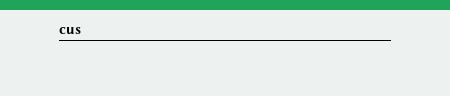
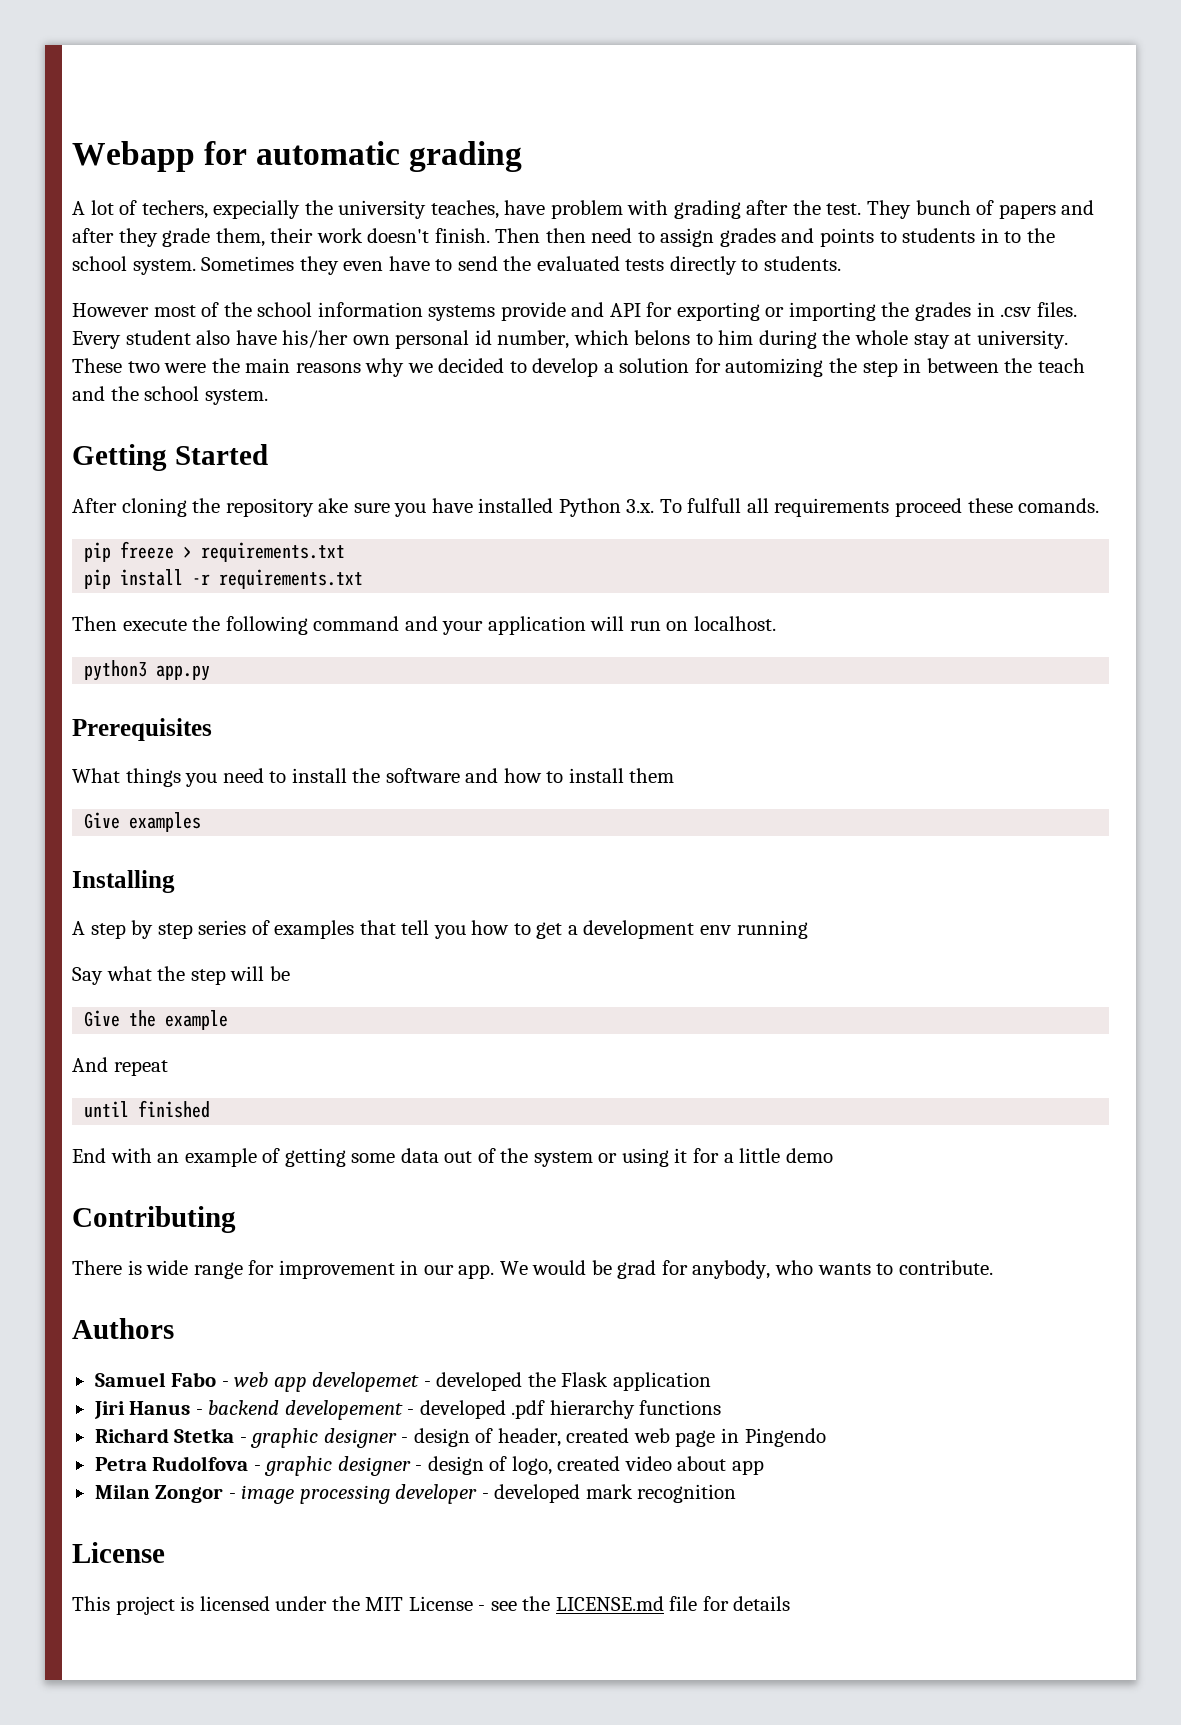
- cus
+ Webapp for automatic grading
+ A lot of techers, expecially the university teaches, have problem with grading after the test. They bunch of papers and after they grade them, their work doesn't finish. Then then need to assign grades and points to students in to the school system. Sometimes they even have to send the evaluated tests directly to students.
+ However most of the school information systems provide and API for exporting or importing the grades in .csv files. Every student also have his/her own personal id number, which belons to him during the whole stay at university. These two were the main reasons why we decided to develop a solution for automizing the step in between the teach and the school system.
+ Getting Started
+ After cloning the repository ake sure you have installed Python 3.x. To fulfull all requirements proceed these comands.
+ pip freeze > requirements.txt
+ pip install -r requirements.txt
+ Then execute the following command and your application will run on localhost.
+ python3 app.py
+ Prerequisites
+ What things you need to install the software and how to install them
+ Give examples
+ Installing
+ A step by step series of examples that tell you how to get a development env running
+ Say what the step will be
+ Give the example
+ And repeat
+ until finished
+ End with an example of getting some data out of the system or using it for a little demo
+ Contributing
+ There is wide range for improvement in our app. We would be grad for anybody, who wants to contribute.
+ Authors
+ Samuel Fabo - web app developemet - developed the Flask application
+ Jiri Hanus - backend developement - developed .pdf hierarchy functions
+ Richard Stetka - graphic designer - design of header, created web page in Pingendo
+ Petra Rudolfova - graphic designer - design of logo, created video about app
+ Milan Zongor - image processing developer - developed mark recognition
+ License
+ This project is licensed under the MIT License - see the LICENSE.md file for details

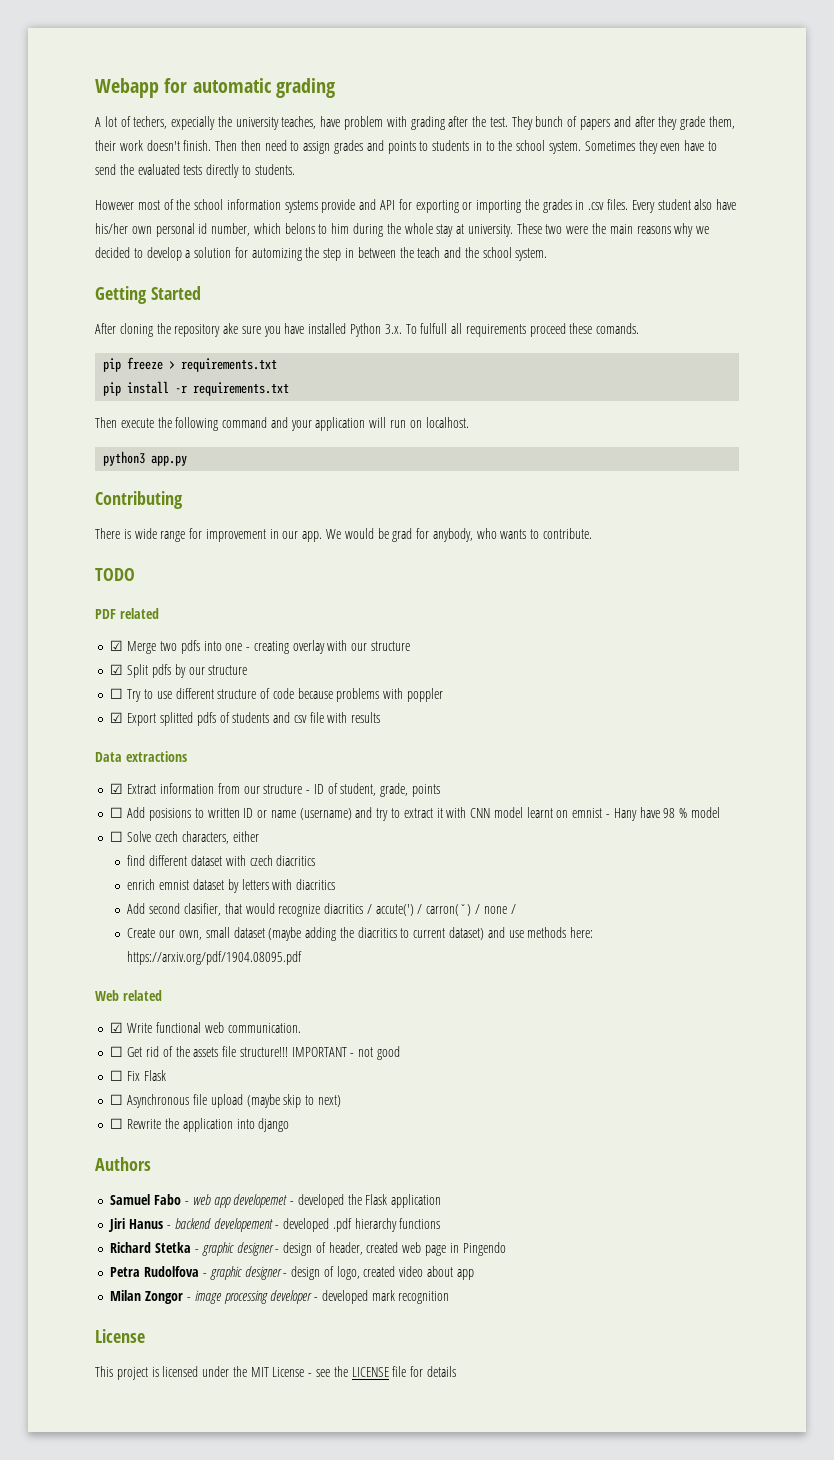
- Prerequisites
- What things you need to install the software and how to install them
- Give examples
- Installing
- A step by step series of examples that tell you how to get a development env running
- Say what the step will be
- Give the example
- And repeat
- until finished
- End with an example of getting some data out of the system or using it for a little demo
+ TODO
+ PDF related
+ ☑ Merge two pdfs into one - creating overlay with our structure
+ ☑ Split pdfs by our structure
+ ☐ Try to use different structure of code because problems with poppler
+ ☑ Export splitted pdfs of students and csv file with results
+ Data extractions
+ ☑ Extract information from our structure - ID of student, grade, points
+ ☐ Add posisions to written ID or name (username) and try to extract it with CNN model learnt on emnist - Hany have 98 % model
+ ☐ Solve czech characters, either
+ find different dataset with czech diacritics
+ enrich emnist dataset by letters with diacritics
+ Add second clasifier, that would recognize diacritics / accute(') / carron(ˇ) / none /
+ Create our own, small dataset (maybe adding the diacritics to current dataset) and use methods here: https://arxiv.org/pdf/1904.08095.pdf
+ Web related
+ ☑ Write functional web communication.
+ ☐ Get rid of the assets file structure!!! IMPORTANT - not good
+ ☐ Fix Flask
+ ☐ Asynchronous file upload (maybe skip to next)
+ ☐ Rewrite the application into django
- This project is licensed under the MIT License - see the LICENSE.md file for details
+ This project is licensed under the MIT License - see the LICENSE file for details

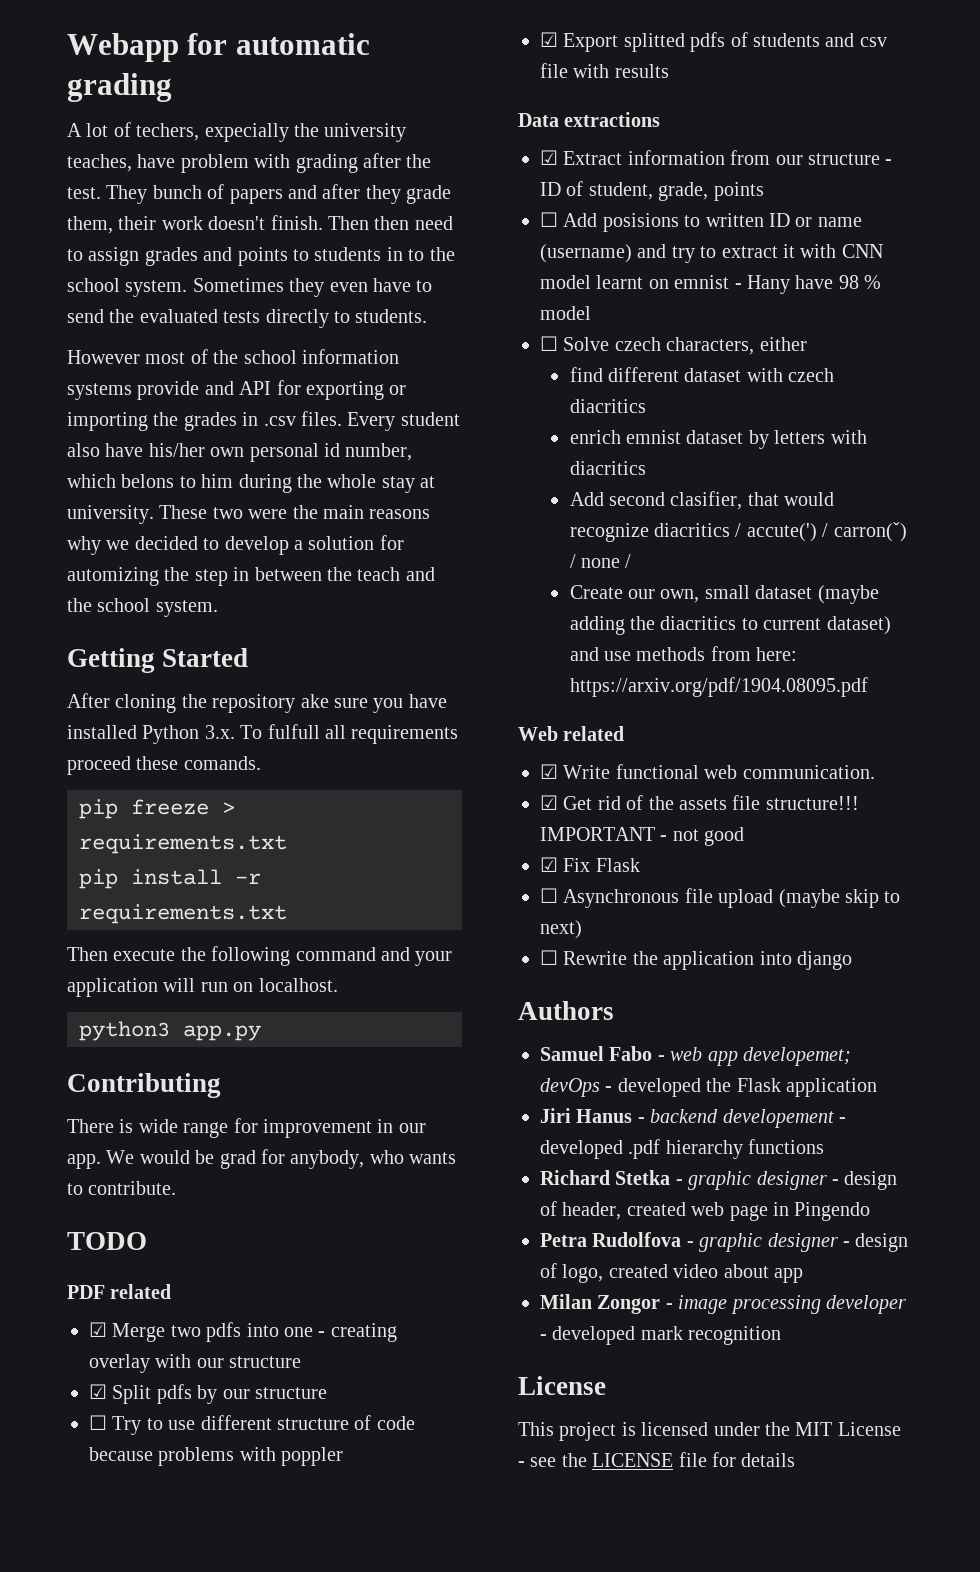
- Create our own, small dataset (maybe adding the diacritics to current dataset) and use methods here: https://arxiv.org/pdf/1904.08095.pdf
+ Create our own, small dataset (maybe adding the diacritics to current dataset) and use methods from here: https://arxiv.org/pdf/1904.08095.pdf
- ☐ Get rid of the assets file structure!!!
+ ☑ Get rid of the assets file structure!!!
- ☐ Fix Flask
+ ☑ Fix Flask
- Samuel Fabo - web app developemet - developed the Flask application
+ Samuel Fabo - web app developemet; devOps - developed the Flask application

